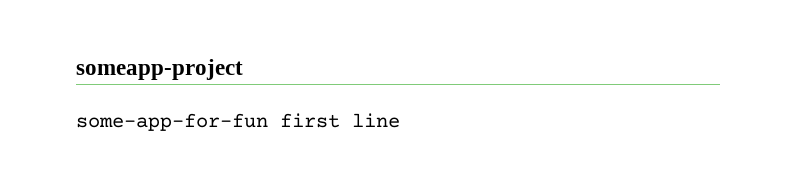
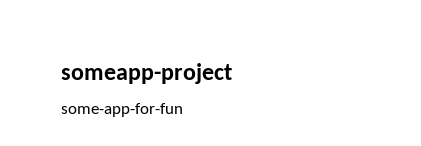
- some-app-for-fun first line
+ some-app-for-fun

